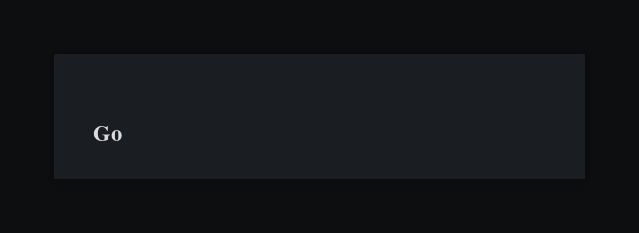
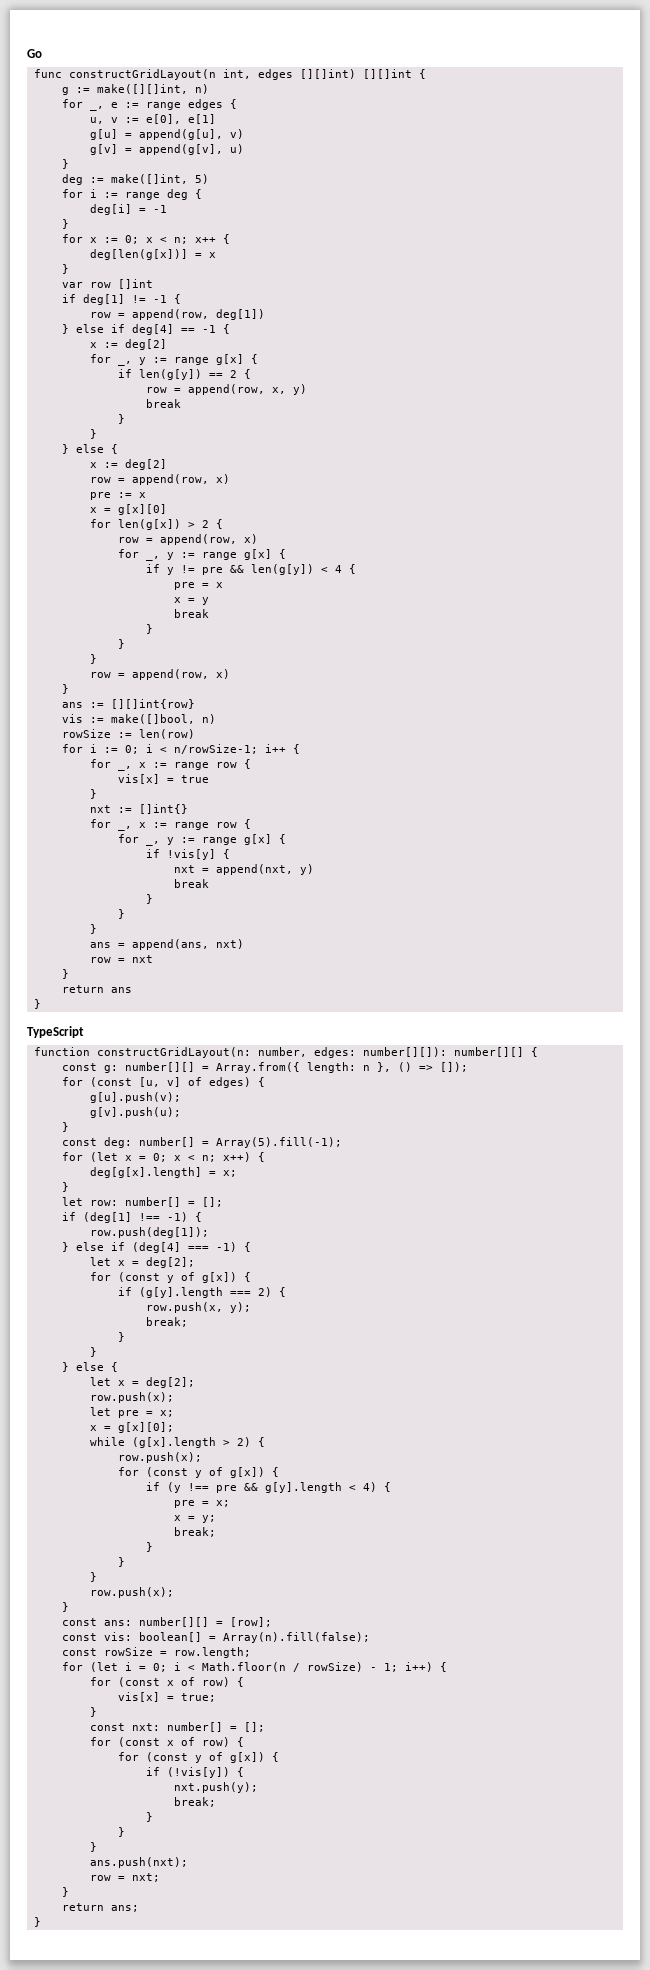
+ func constructGridLayout(n int, edges [][]int) [][]int {
+ g := make([][]int, n)
+ for _, e := range edges {
+ u, v := e[0], e[1]
+ g[u] = append(g[u], v)
+ g[v] = append(g[v], u)
+ }
+ deg := make([]int, 5)
+ for i := range deg {
+ deg[i] = -1
+ }
+ for x := 0; x < n; x++ {
+ deg[len(g[x])] = x
+ }
+ var row []int
+ if deg[1] != -1 {
+ row = append(row, deg[1])
+ } else if deg[4] == -1 {
+ x := deg[2]
+ for _, y := range g[x] {
+ if len(g[y]) == 2 {
+ row = append(row, x, y)
+ break
+ }
+ }
+ } else {
+ x := deg[2]
+ row = append(row, x)
+ pre := x
+ x = g[x][0]
+ for len(g[x]) > 2 {
+ row = append(row, x)
+ for _, y := range g[x] {
+ if y != pre && len(g[y]) < 4 {
+ pre = x
+ x = y
+ break
+ }
+ }
+ }
+ row = append(row, x)
+ }
+ ans := [][]int{row}
+ vis := make([]bool, n)
+ rowSize := len(row)
+ for i := 0; i < n/rowSize-1; i++ {
+ for _, x := range row {
+ vis[x] = true
+ }
+ nxt := []int{}
+ for _, x := range row {
+ for _, y := range g[x] {
+ if !vis[y] {
+ nxt = append(nxt, y)
+ break
+ }
+ }
+ }
+ ans = append(ans, nxt)
+ row = nxt
+ }
+ return ans
+ }
+ TypeScript
+ function constructGridLayout(n: number, edges: number[][]): number[][] {
+ const g: number[][] = Array.from({ length: n }, () => []);
+ for (const [u, v] of edges) {
+ g[u].push(v);
+ g[v].push(u);
+ }
+ const deg: number[] = Array(5).fill(-1);
+ for (let x = 0; x < n; x++) {
+ deg[g[x].length] = x;
+ }
+ let row: number[] = [];
+ if (deg[1] !== -1) {
+ row.push(deg[1]);
+ } else if (deg[4] === -1) {
+ let x = deg[2];
+ for (const y of g[x]) {
+ if (g[y].length === 2) {
+ row.push(x, y);
+ break;
+ }
+ }
+ } else {
+ let x = deg[2];
+ row.push(x);
+ let pre = x;
+ x = g[x][0];
+ while (g[x].length > 2) {
+ row.push(x);
+ for (const y of g[x]) {
+ if (y !== pre && g[y].length < 4) {
+ pre = x;
+ x = y;
+ break;
+ }
+ }
+ }
+ row.push(x);
+ }
+ const ans: number[][] = [row];
+ const vis: boolean[] = Array(n).fill(false);
+ const rowSize = row.length;
+ for (let i = 0; i < Math.floor(n / rowSize) - 1; i++) {
+ for (const x of row) {
+ vis[x] = true;
+ }
+ const nxt: number[] = [];
+ for (const x of row) {
+ for (const y of g[x]) {
+ if (!vis[y]) {
+ nxt.push(y);
+ break;
+ }
+ }
+ }
+ ans.push(nxt);
+ row = nxt;
+ }
+ return ans;
+ }

